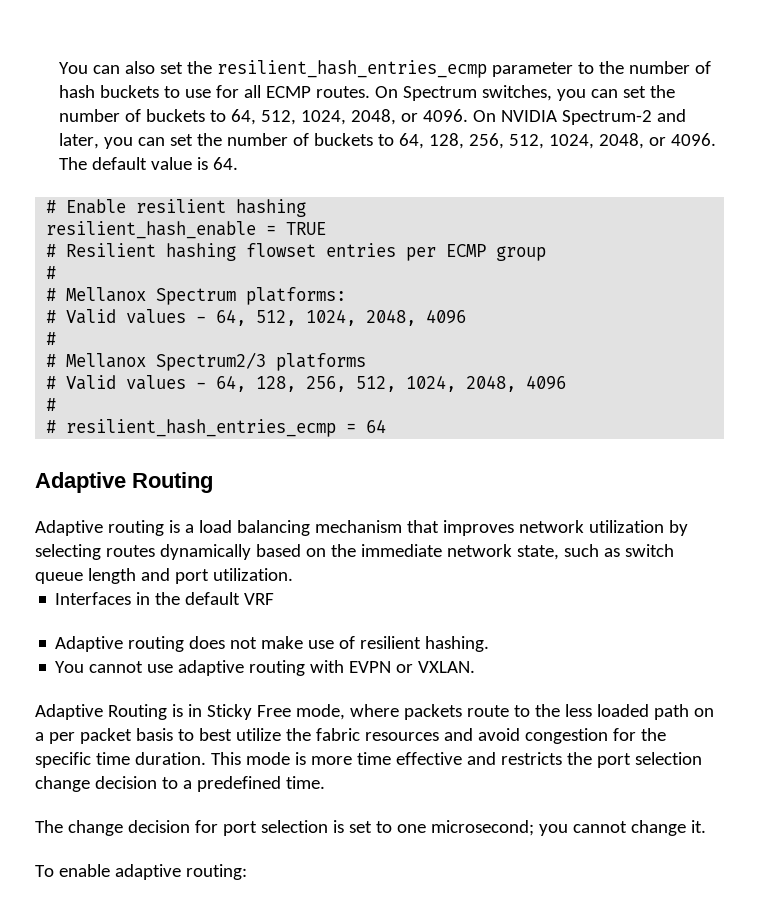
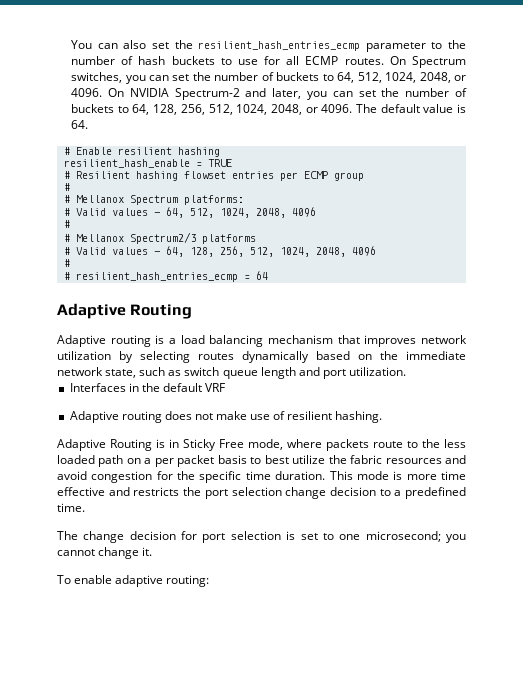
- You cannot use adaptive routing with EVPN or VXLAN.

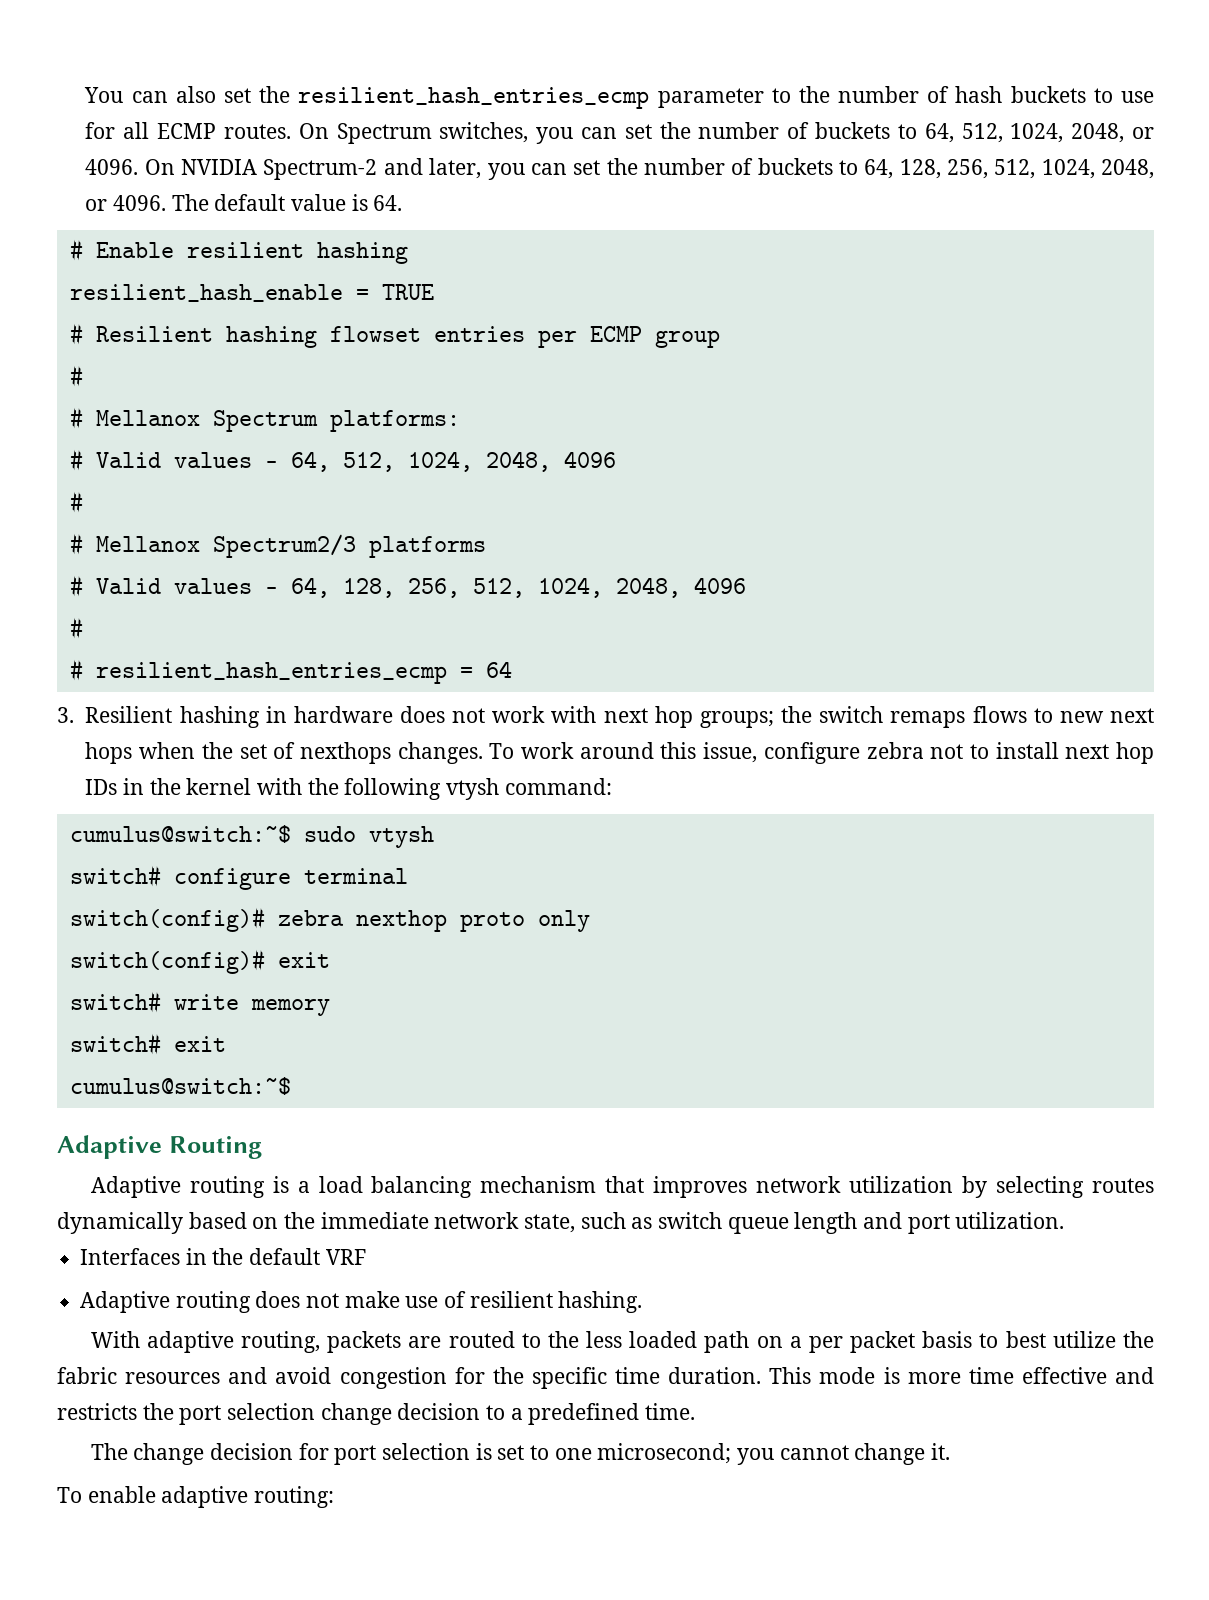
+ 3. Resilient hashing in hardware does not work with next hop groups; the switch remaps flows to new next hops when the set of nexthops changes. To work around this issue, configure zebra not to install next hop IDs in the kernel with the following vtysh command:
+ cumulus@switch:~$ sudo vtysh
+ switch# configure terminal
+ switch(config)# zebra nexthop proto only
+ switch(config)# exit
+ switch# write memory
+ switch# exit
+ cumulus@switch:~$
- Adaptive Routing is in Sticky Free mode, where packets route to the less loaded path on a per packet basis to best utilize the fabric resources and avoid congestion for the specific time duration.
+ With adaptive routing, packets are routed to the less loaded path on a per packet basis to best utilize the fabric resources and avoid congestion for the specific time duration.

